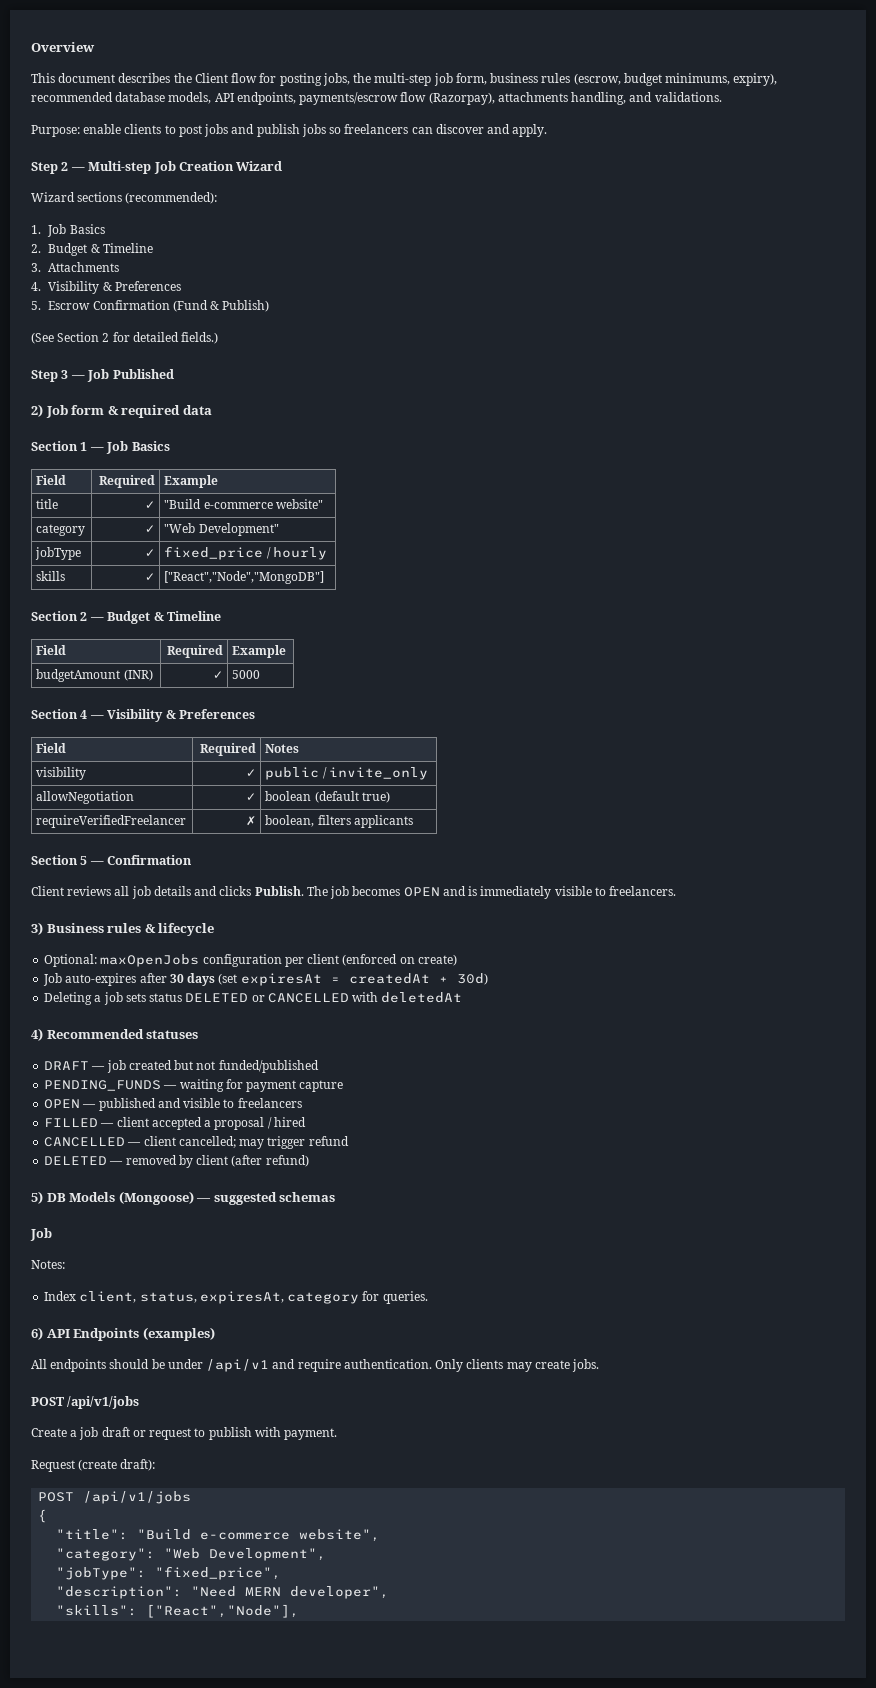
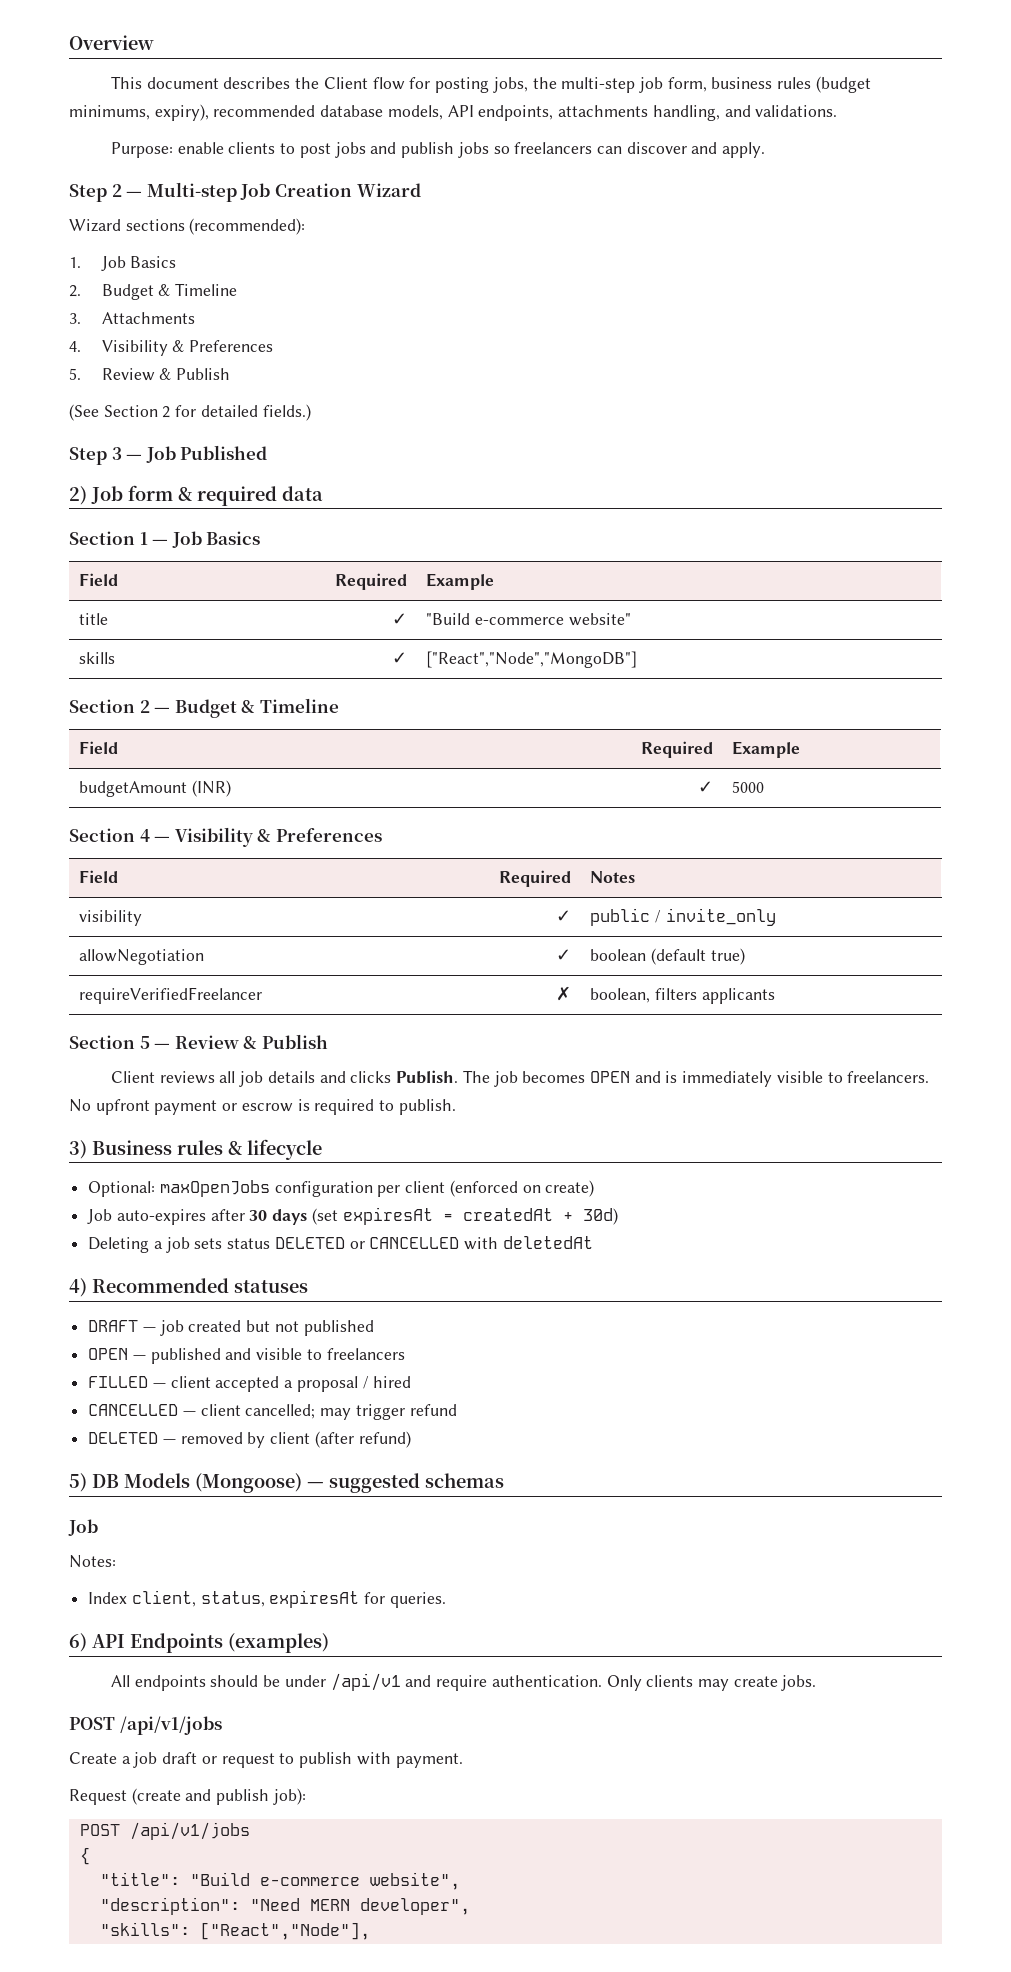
- This document describes the Client flow for posting jobs, the multi-step job form, business rules (escrow, budget minimums, expiry), recommended database models, API endpoints, payments/escrow flow (Razorpay), attachments handling, and validations.
+ This document describes the Client flow for posting jobs, the multi-step job form, business rules (budget minimums, expiry), recommended database models, API endpoints, attachments handling, and validations.
- 5. Escrow Confirmation (Fund & Publish)
+ 5. Review & Publish
- category | ✓ | "Web Development"
- jobType | ✓ | fixed_price / hourly
- Section 5 — Confirmation
+ Section 5 — Review & Publish
+ No upfront payment or escrow is required to publish.
- DRAFT — job created but not funded/published
- PENDING_FUNDS — waiting for payment capture
+ DRAFT — job created but not published
- Index client, status, expiresAt, category for queries.
+ Index client, status, expiresAt for queries.
- Request (create draft):
+ Request (create and publish job):
- "category": "Web Development",
- "jobType": "fixed_price",

